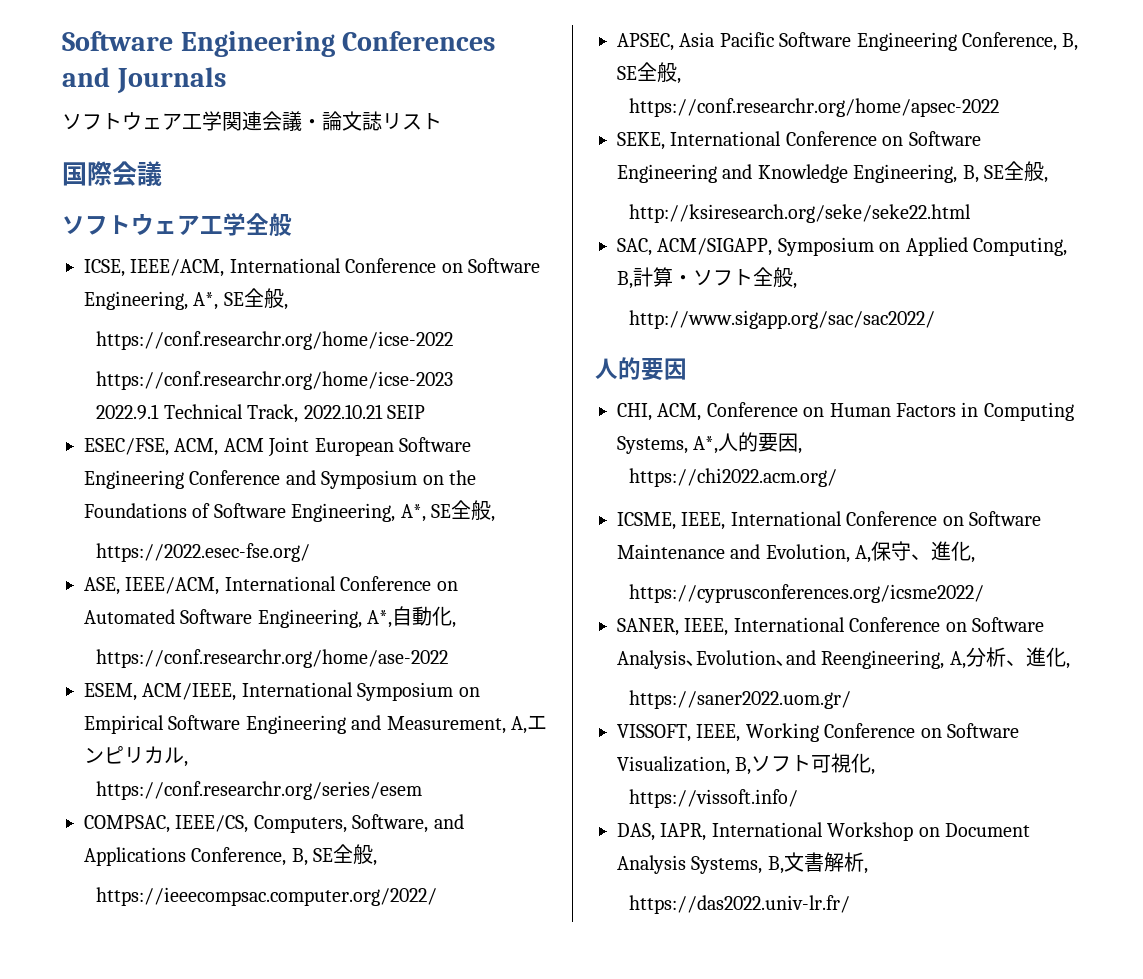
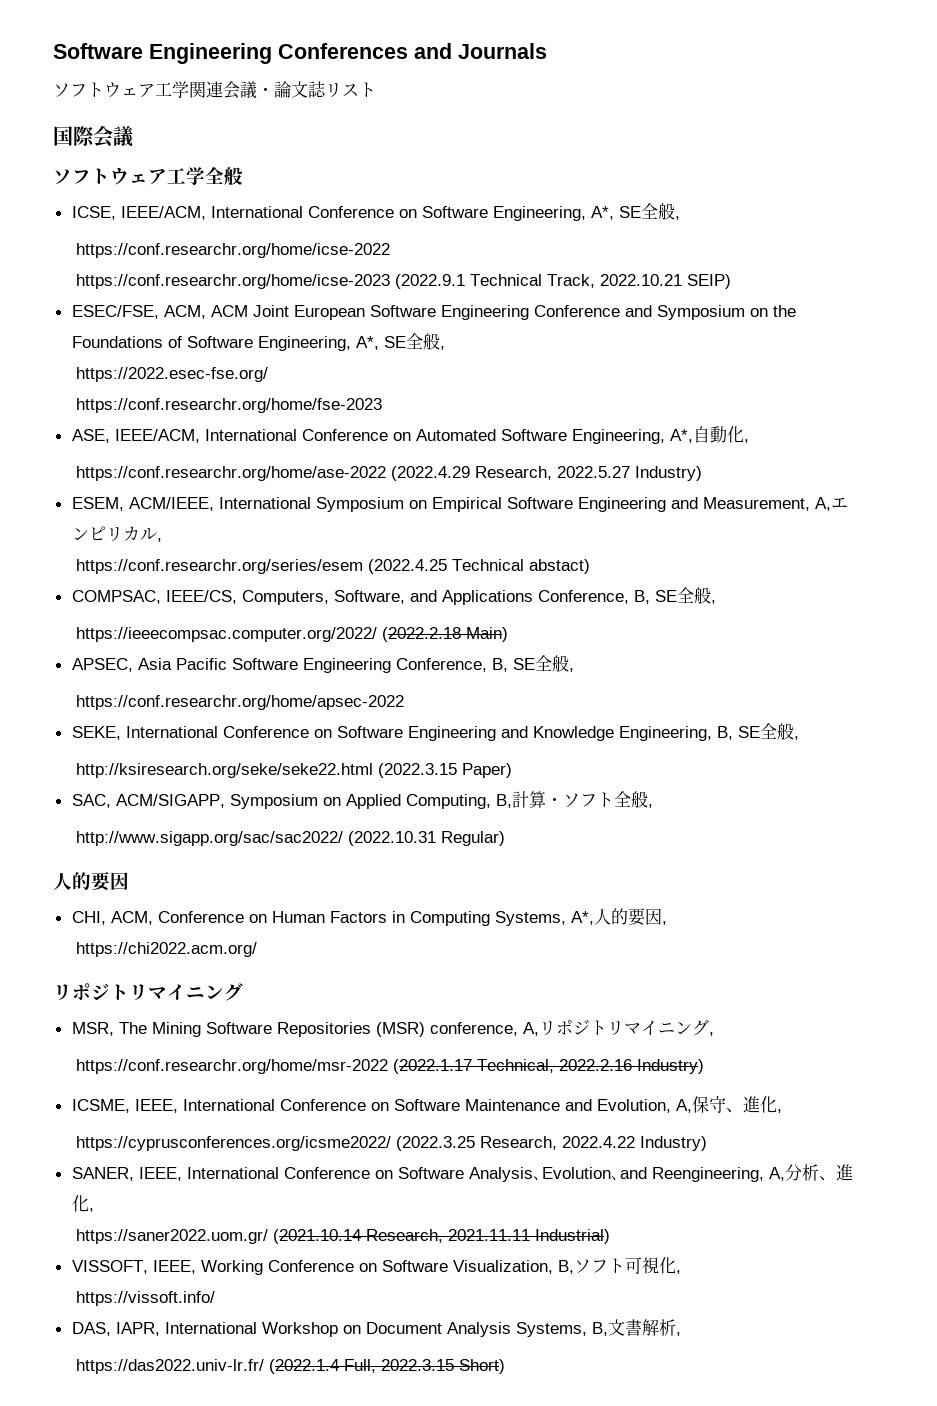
- https://conf.researchr.org/home/icse-2023
- 2022.9.1 Technical Track, 2022.10.21 SEIP
+ https://conf.researchr.org/home/icse-2023 (2022.9.1 Technical Track, 2022.10.21 SEIP)
+ https://conf.researchr.org/home/fse-2023
- https://conf.researchr.org/home/ase-2022
+ https://conf.researchr.org/home/ase-2022 (2022.4.29 Research, 2022.5.27 Industry)
- https://conf.researchr.org/series/esem
+ https://conf.researchr.org/series/esem (2022.4.25 Technical abstact)
- https://ieeecompsac.computer.org/2022/
+ https://ieeecompsac.computer.org/2022/ (2022.2.18 Main)
- http://ksiresearch.org/seke/seke22.html
+ http://ksiresearch.org/seke/seke22.html (2022.3.15 Paper)
- http://www.sigapp.org/sac/sac2022/
+ http://www.sigapp.org/sac/sac2022/ (2022.10.31 Regular)
  https://chi2022.acm.org/
+ リポジトリマイニング
+ MSR, The Mining Software Repositories (MSR) conference, A,リポジトリマイニング,
+ https://conf.researchr.org/home/msr-2022 (2022.1.17 Technical, 2022.2.16 Industry)
- https://cyprusconferences.org/icsme2022/
+ https://cyprusconferences.org/icsme2022/ (2022.3.25 Research, 2022.4.22 Industry)
- https://saner2022.uom.gr/
+ https://saner2022.uom.gr/ (2021.10.14 Research, 2021.11.11 Industrial)
- https://das2022.univ-lr.fr/
+ https://das2022.univ-lr.fr/ (2022.1.4 Full, 2022.3.15 Short)

